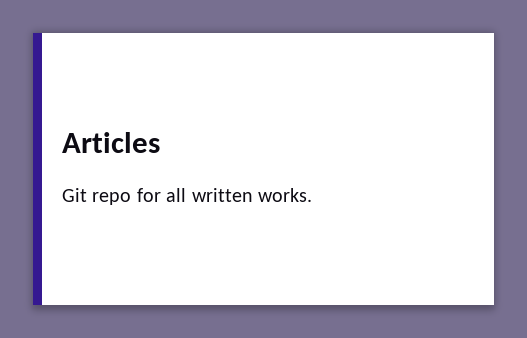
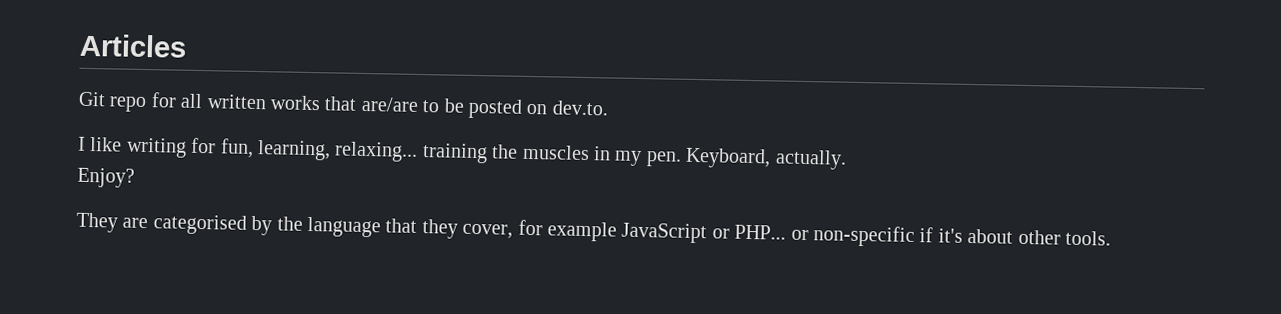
- Git repo for all written works.
+ Git repo for all written works that are/are to be posted on dev.to.
+ I like writing for fun, learning, relaxing... training the muscles in my pen. Keyboard, actually.
+ Enjoy?
+ They are categorised by the language that they cover, for example JavaScript or PHP... or non-specific if it's about other tools.

